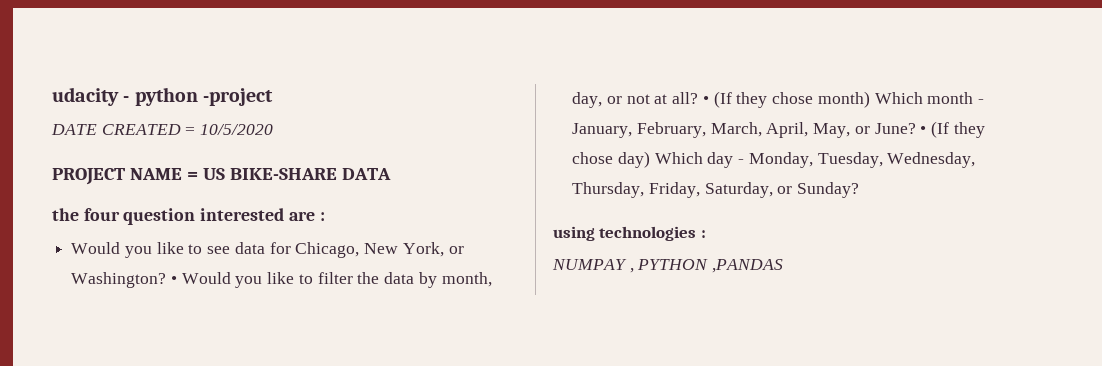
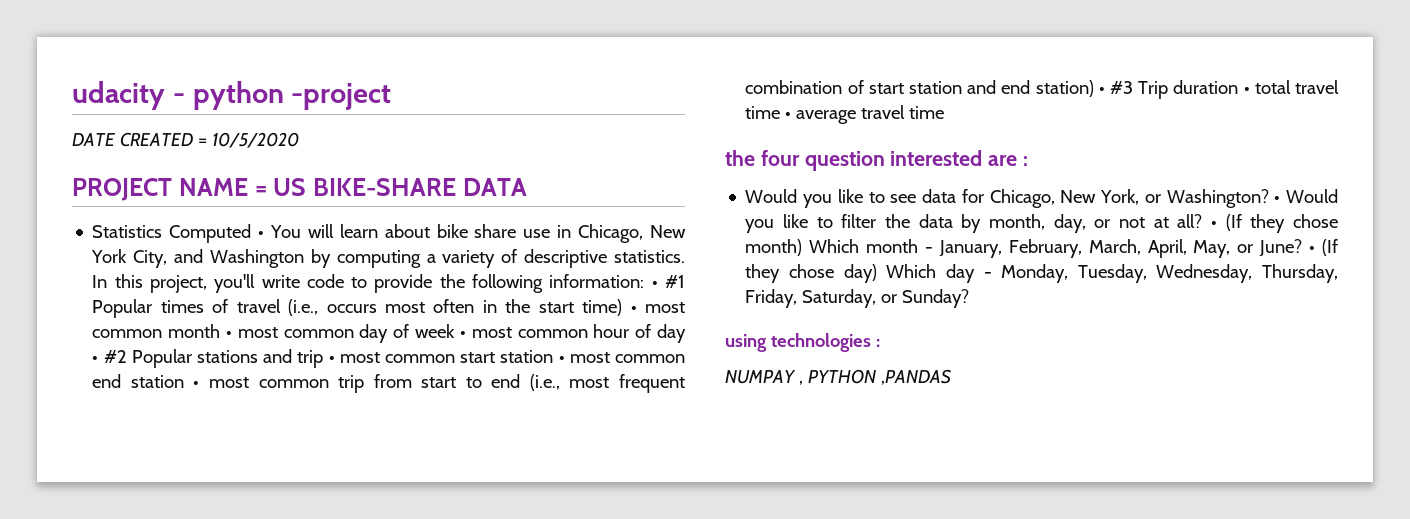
+ Statistics Computed • You will learn about bike share use in Chicago, New York City, and Washington by computing a variety of descriptive statistics. In this project, you'll write code to provide the following information: • #1 Popular times of travel (i.e., occurs most often in the start time) • most common month • most common day of week • most common hour of day • #2 Popular stations and trip • most common start station • most common end station • most common trip from start to end (i.e., most frequent combination of start station and end station) • #3 Trip duration • total travel time • average travel time

